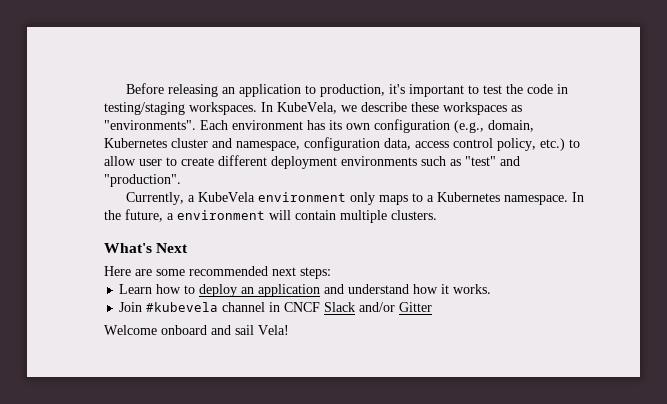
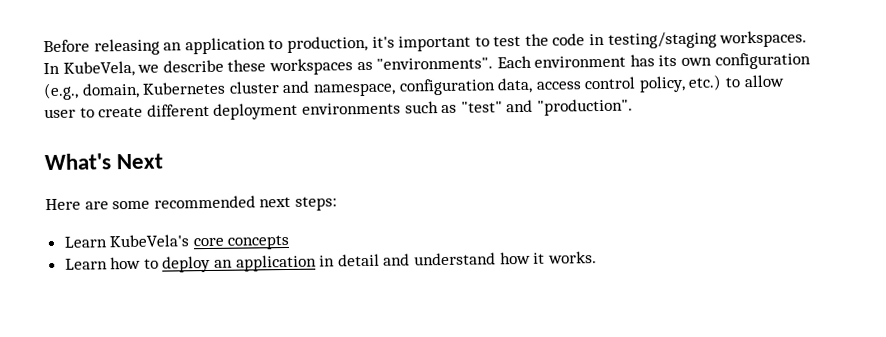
- Currently, a KubeVela environment only maps to a Kubernetes namespace. In the future, a environment will contain multiple clusters.
+ Learn KubeVela's core concepts
- Learn how to deploy an application and understand how it works.
+ Learn how to deploy an application in detail and understand how it works.
- Join #kubevela channel in CNCF Slack and/or Gitter
- Welcome onboard and sail Vela!

